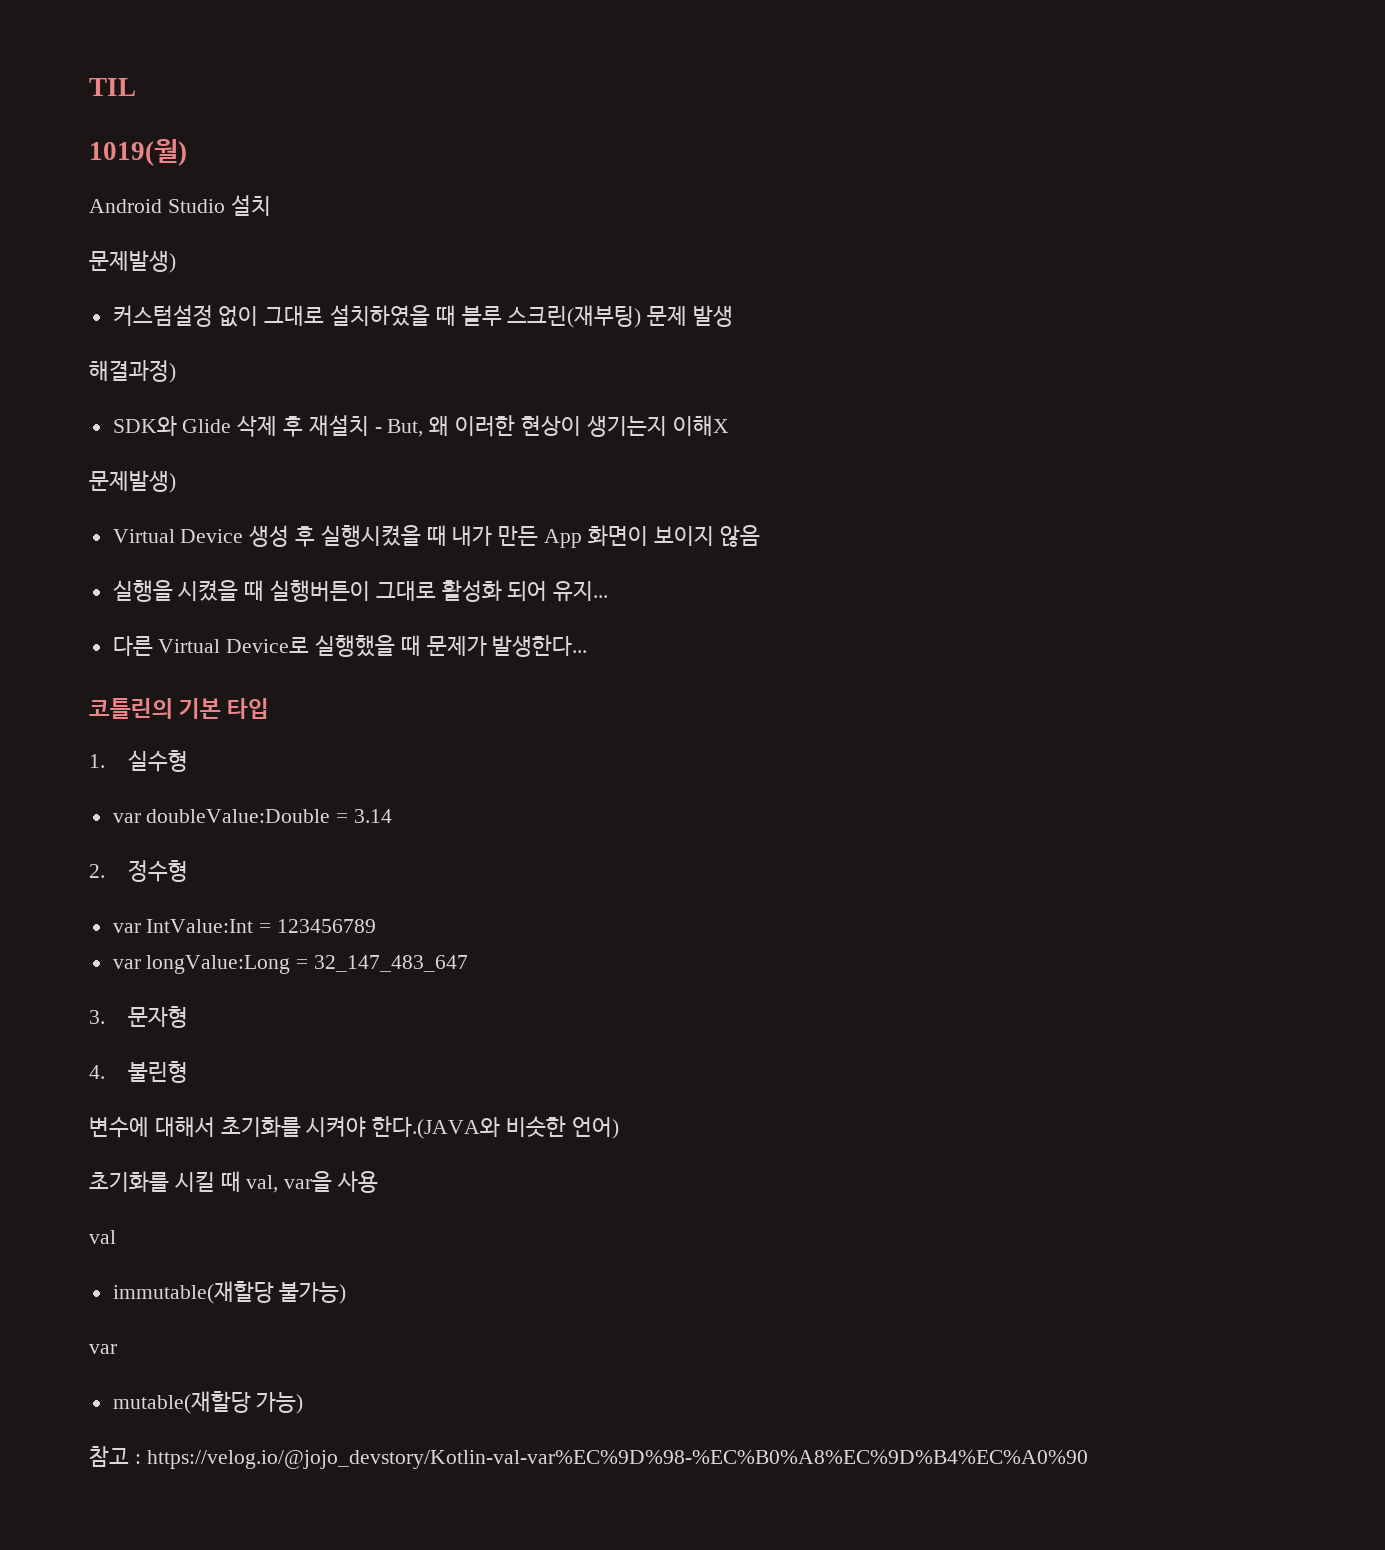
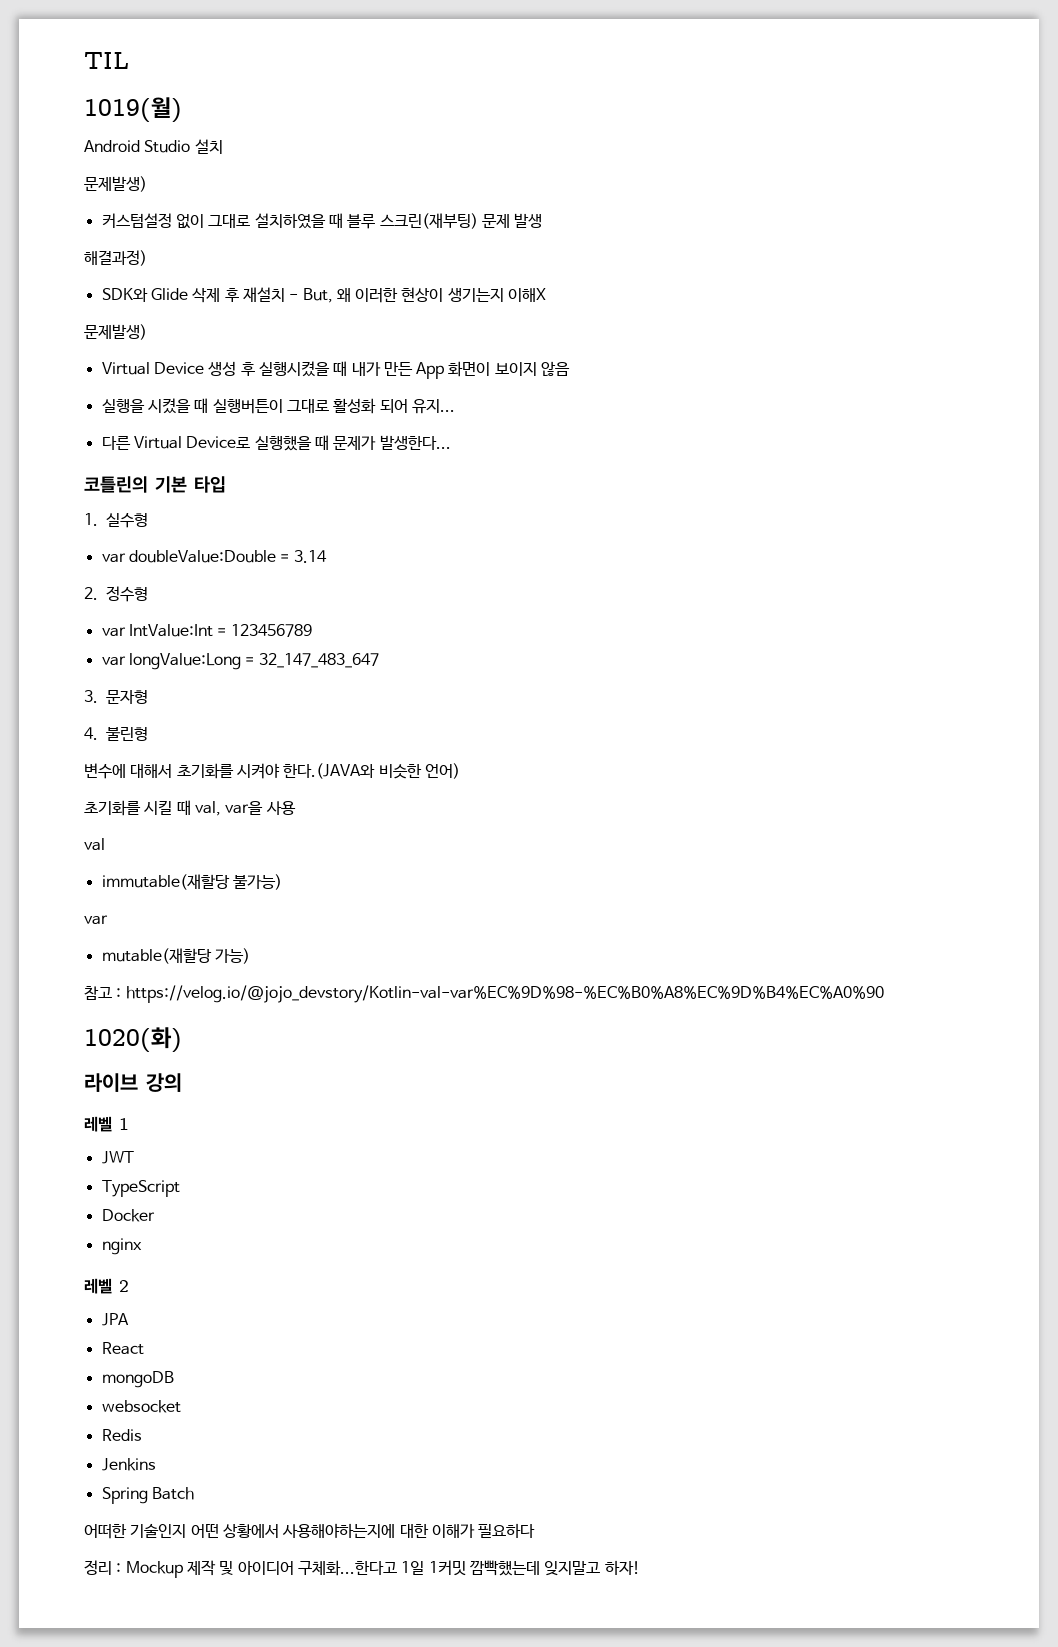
+ 1020(화)
+ 라이브 강의
+ 레벨 1
+ JWT
+ TypeScript
+ Docker
+ nginx
+ 레벨 2
+ JPA
+ React
+ mongoDB
+ websocket
+ Redis
+ Jenkins
+ Spring Batch
+ 어떠한 기술인지 어떤 상황에서 사용해야하는지에 대한 이해가 필요하다
+ 정리 : Mockup 제작 및 아이디어 구체화...한다고 1일 1커밋 깜빡했는데 잊지말고 하자!

